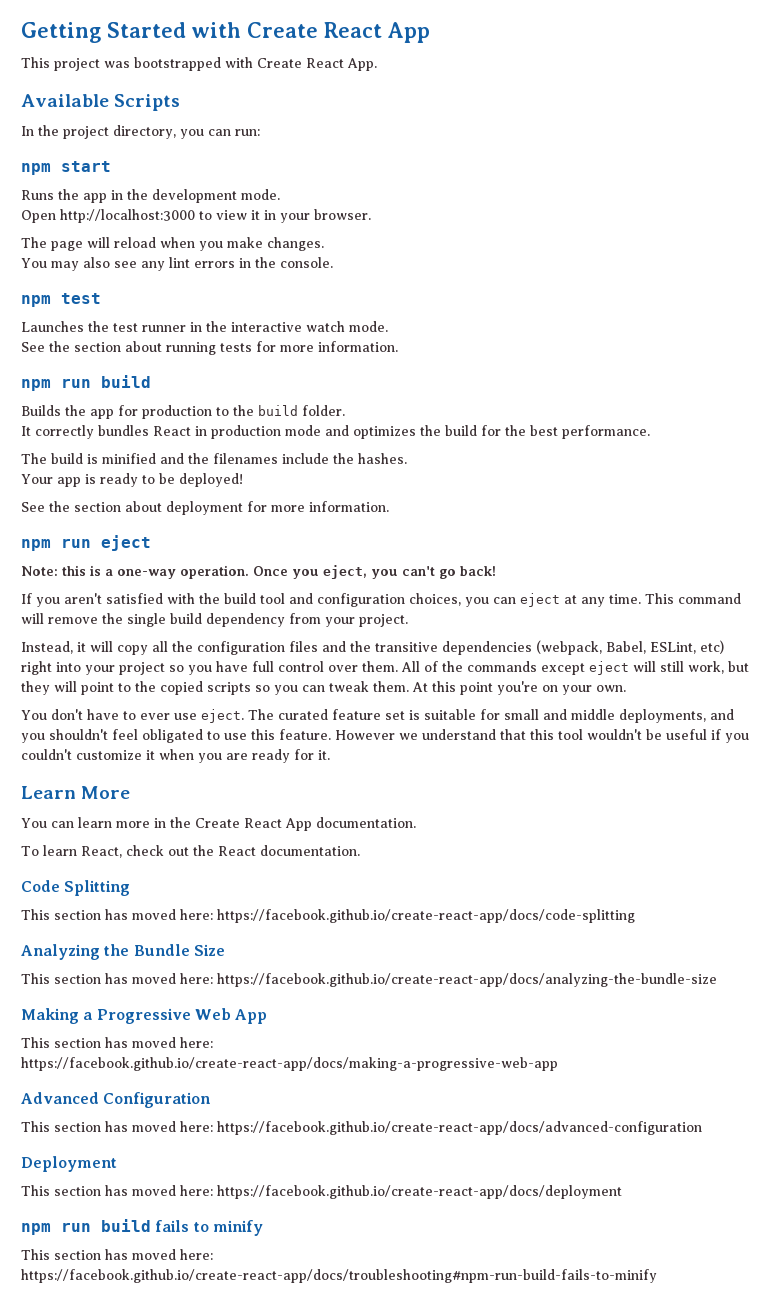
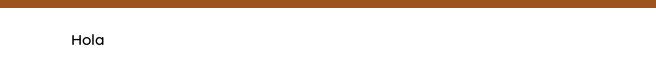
- Getting Started with Create React App
- This project was bootstrapped with Create React App.
- Available Scripts
- In the project directory, you can run:
- npm start
- Runs the app in the development mode.
- Open http://localhost:3000 to view it in your browser.
- The page will reload when you make changes.
- You may also see any lint errors in the console.
- npm test
- Launches the test runner in the interactive watch mode.
- See the section about running tests for more information.
- npm run build
- Builds the app for production to the build folder.
- It correctly bundles React in production mode and optimizes the build for the best performance.
- The build is minified and the filenames include the hashes.
- Your app is ready to be deployed!
- See the section about deployment for more information.
- npm run eject
- Note: this is a one-way operation. Once you eject, you can't go back!
- If you aren't satisfied with the build tool and configuration choices, you can eject at any time. This command will remove the single build dependency from your project.
- Instead, it will copy all the configuration files and the transitive dependencies (webpack, Babel, ESLint, etc) right into your project so you have full control over them. All of the commands except eject will still work, but they will point to the copied scripts so you can tweak them. At this point you're on your own.
- You don't have to ever use eject. The curated feature set is suitable for small and middle deployments, and you shouldn't feel obligated to use this feature. However we understand that this tool wouldn't be useful if you couldn't customize it when you are ready for it.
- Learn More
- You can learn more in the Create React App documentation.
- To learn React, check out the React documentation.
- Code Splitting
- This section has moved here: https://facebook.github.io/create-react-app/docs/code-splitting
- Analyzing the Bundle Size
- This section has moved here: https://facebook.github.io/create-react-app/docs/analyzing-the-bundle-size
- Making a Progressive Web App
- This section has moved here: https://facebook.github.io/create-react-app/docs/making-a-progressive-web-app
- Advanced Configuration
- This section has moved here: https://facebook.github.io/create-react-app/docs/advanced-configuration
- Deployment
- This section has moved here: https://facebook.github.io/create-react-app/docs/deployment
- npm run build fails to minify
- This section has moved here: https://facebook.github.io/create-react-app/docs/troubleshooting#npm-run-build-fails-to-minify
+ Hola

